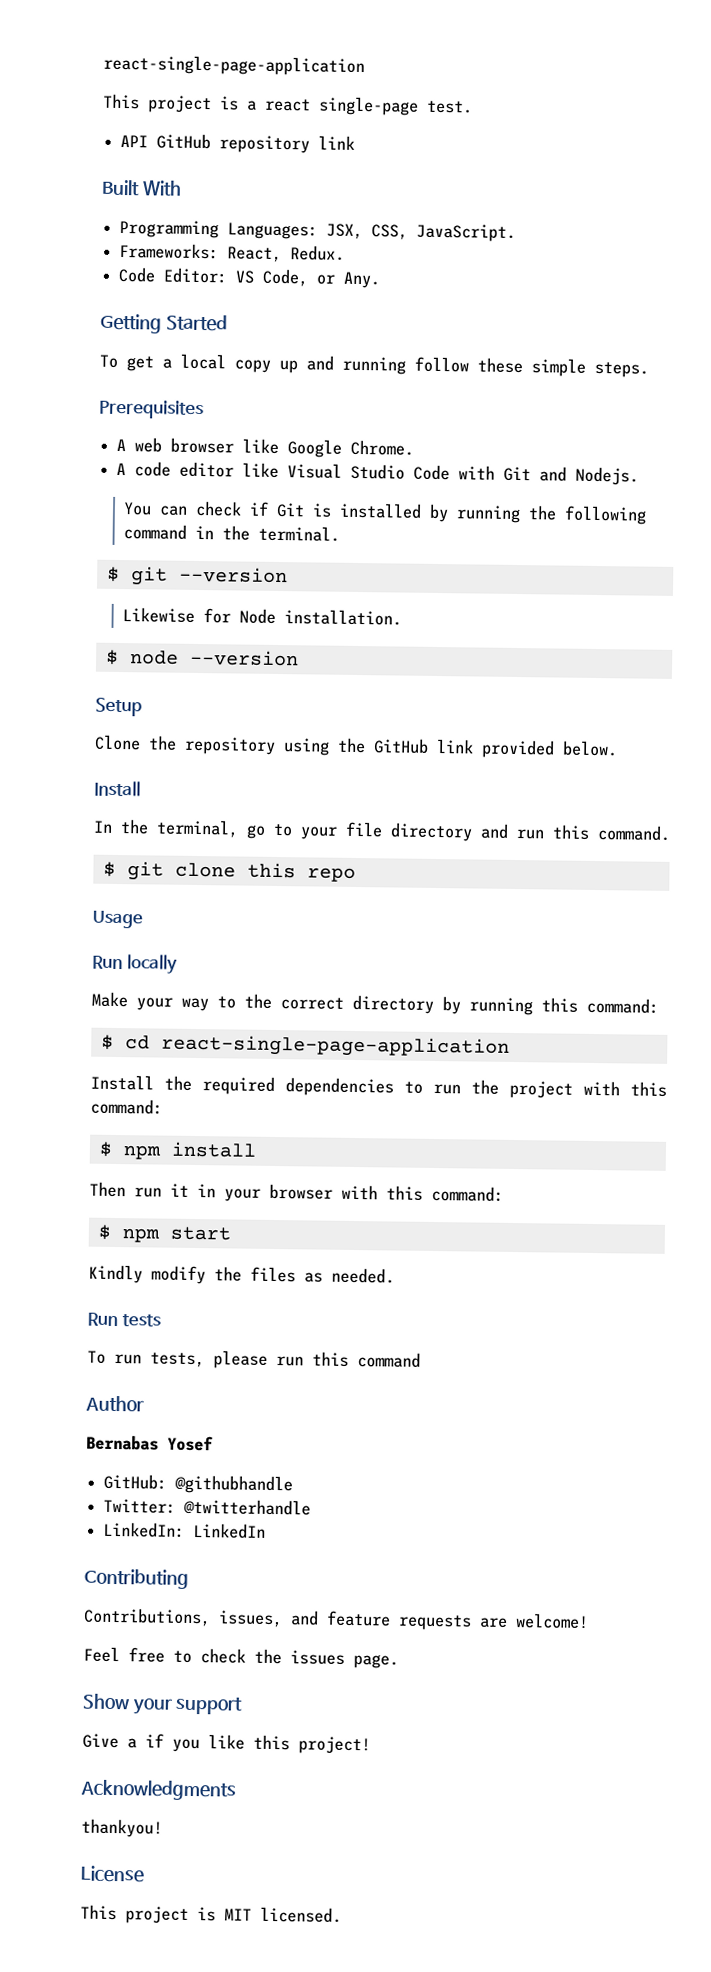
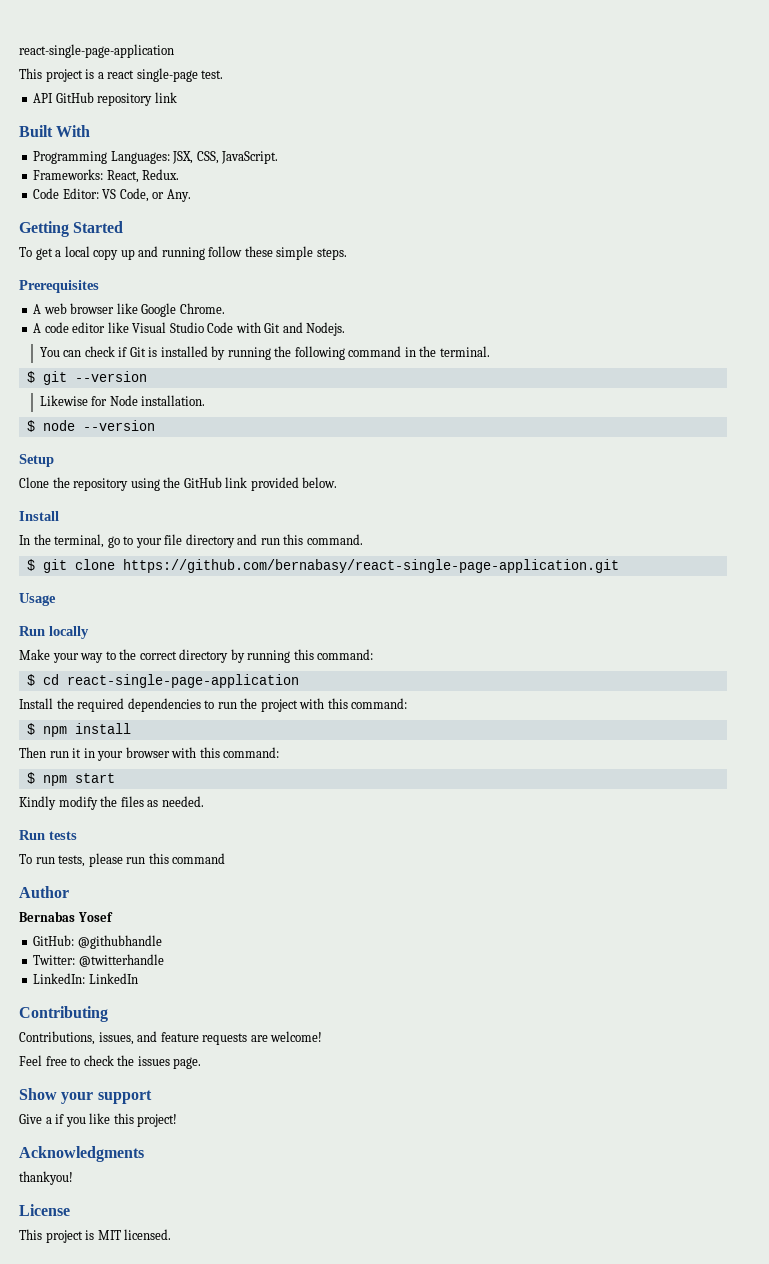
- $ git clone this repo
+ $ git clone https://github.com/bernabasy/react-single-page-application.git

